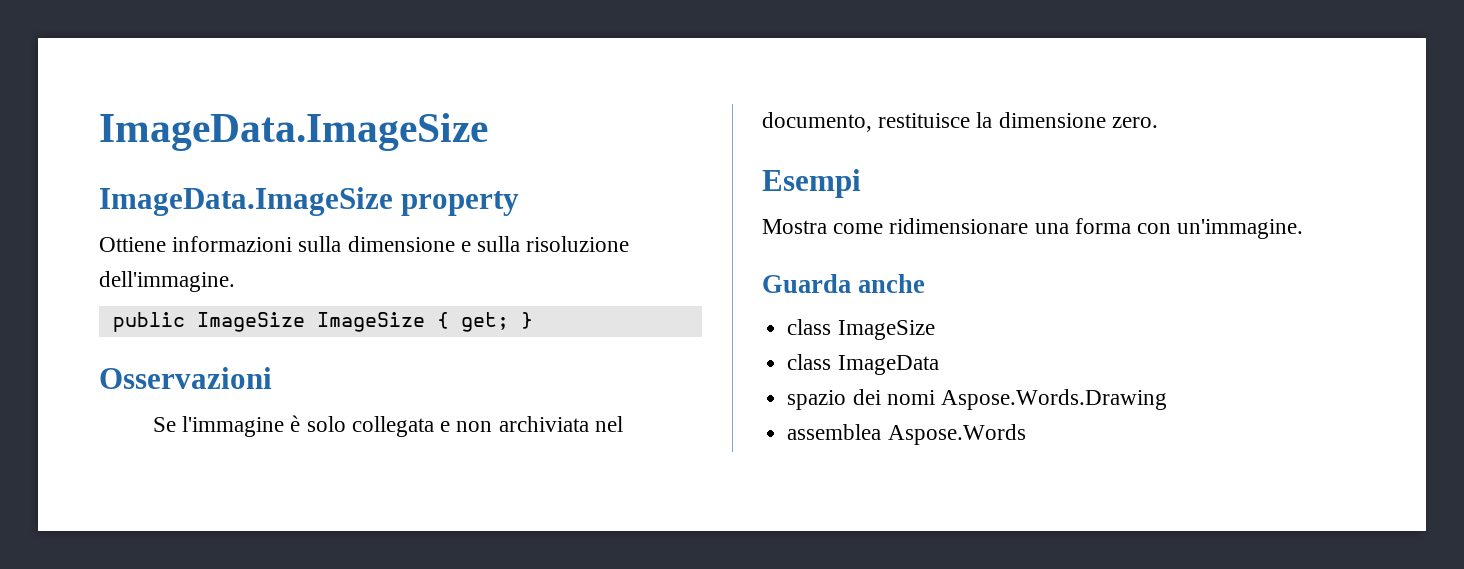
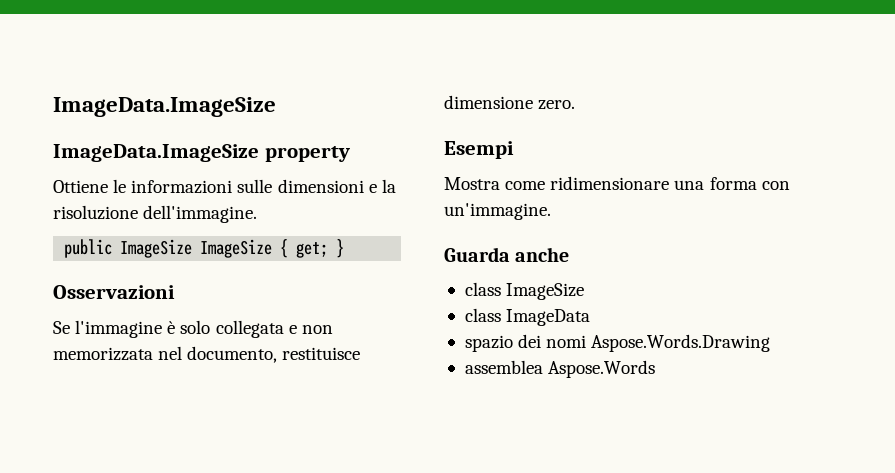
- Ottiene informazioni sulla dimensione e sulla risoluzione dell'immagine.
+ Ottiene le informazioni sulle dimensioni e la risoluzione dell'immagine.
- Se l'immagine è solo collegata e non archiviata nel documento, restituisce la dimensione zero.
+ Se l'immagine è solo collegata e non memorizzata nel documento, restituisce dimensione zero.

